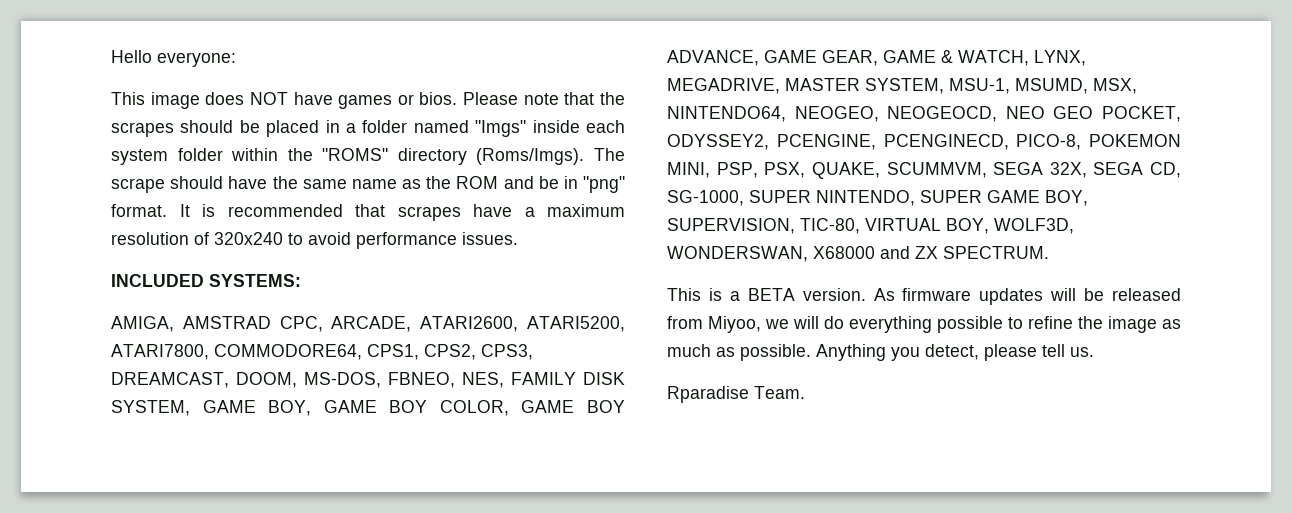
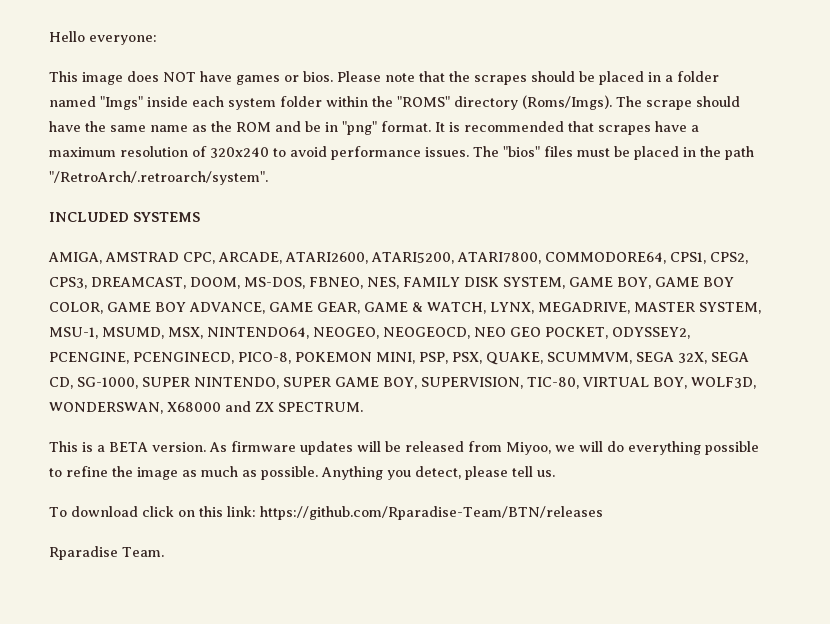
+ The "bios" files must be placed in the path "/RetroArch/.retroarch/system".
- INCLUDED SYSTEMS:
+ INCLUDED SYSTEMS
+ To download click on this link: https://github.com/Rparadise-Team/BTN/releases

